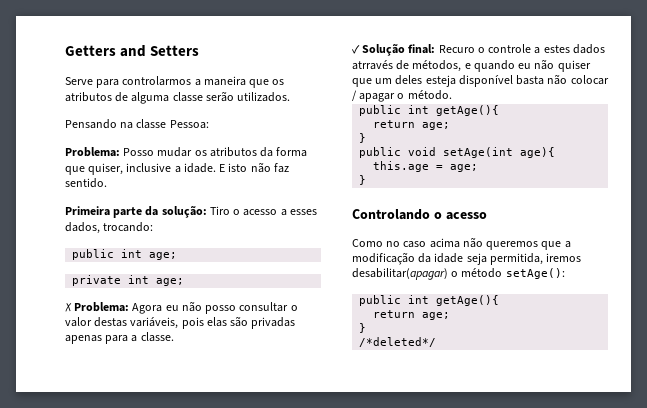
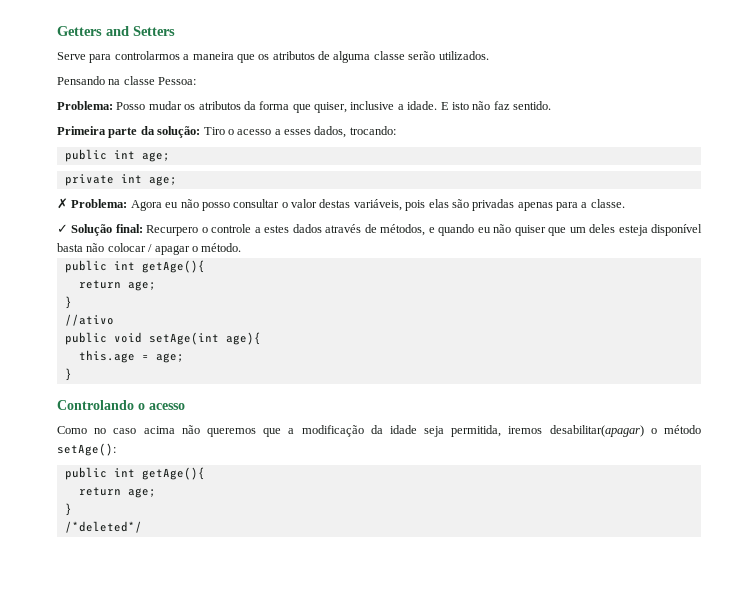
- ✓ Solução final: Recuro o controle a estes dados atrravés de métodos, e quando eu não quiser que um deles esteja disponível basta não colocar / apagar o método.
+ ✓ Solução final: Recurpero o controle a estes dados através de métodos, e quando eu não quiser que um deles esteja disponível basta não colocar / apagar o método.
+ //ativo

